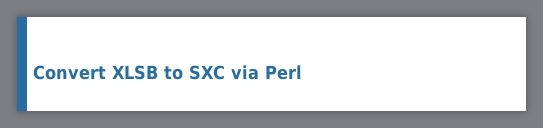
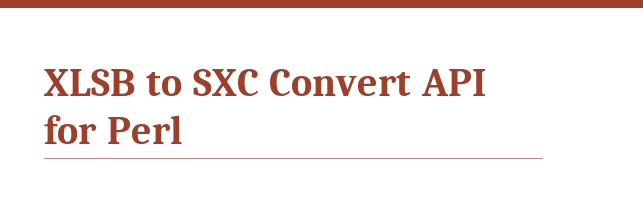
- Convert XLSB to SXC via Perl
+ XLSB to SXC Convert API for Perl

